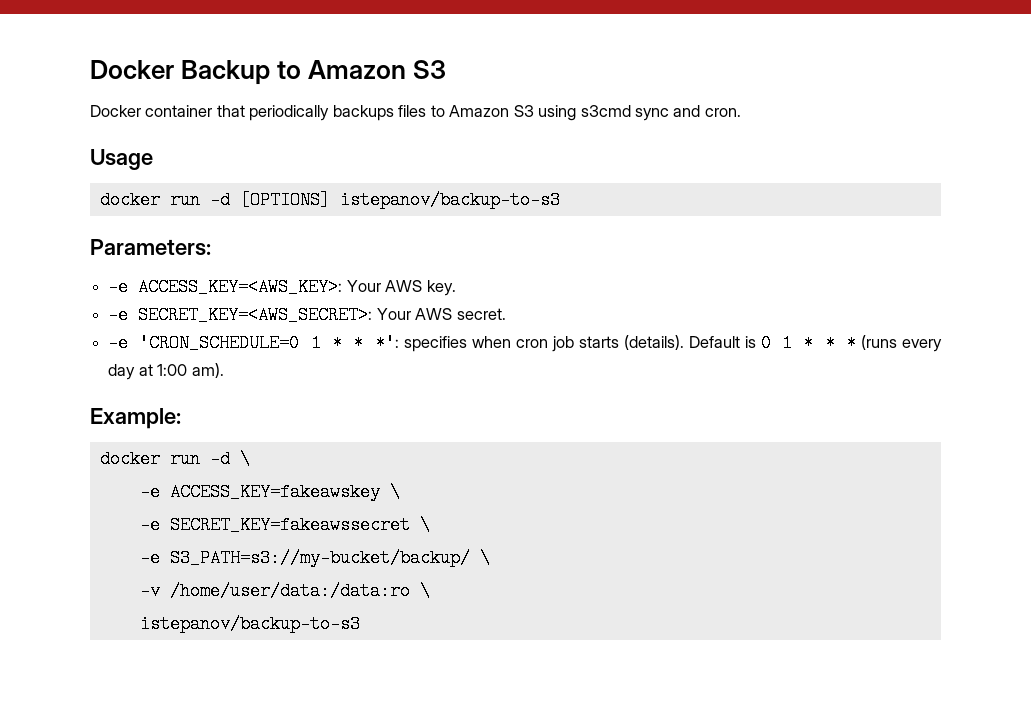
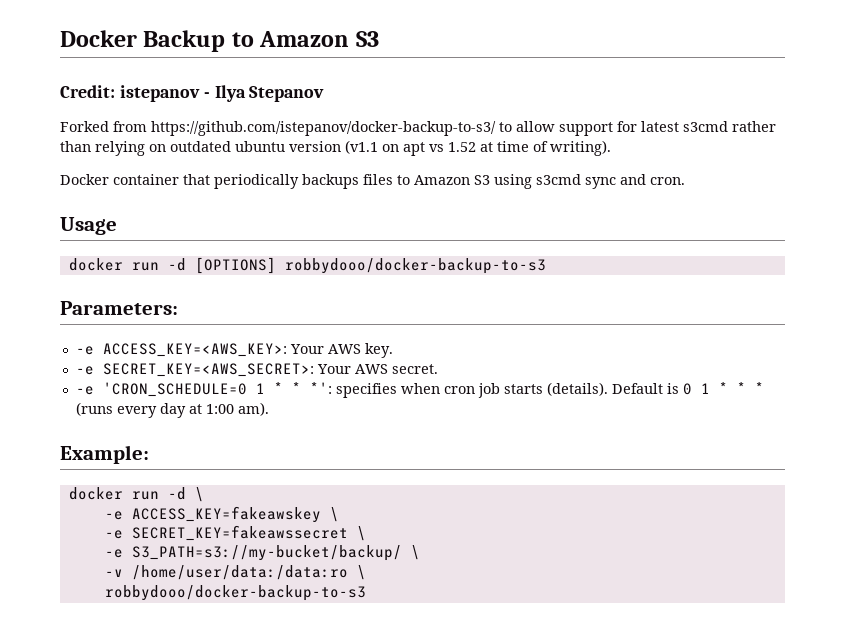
+ Credit: istepanov - Ilya Stepanov
+ Forked from https://github.com/istepanov/docker-backup-to-s3/ to allow support for latest s3cmd rather than relying on outdated ubuntu version (v1.1 on apt vs 1.52 at time of writing).
- docker run -d [OPTIONS] istepanov/backup-to-s3
+ docker run -d [OPTIONS] robbydooo/docker-backup-to-s3
  -v /home/user/data:/data:ro \
- istepanov/backup-to-s3
+ robbydooo/docker-backup-to-s3

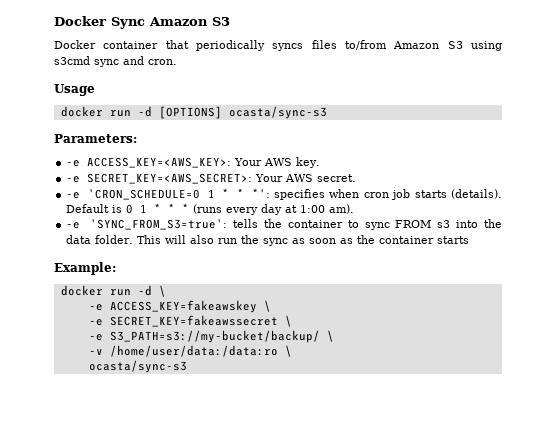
- Docker Backup to Amazon S3
- Credit: istepanov - Ilya Stepanov
- Forked from https://github.com/istepanov/docker-backup-to-s3/ to allow support for latest s3cmd rather than relying on outdated ubuntu version (v1.1 on apt vs 1.52 at time of writing).
+ Docker Sync Amazon S3
- Docker container that periodically backups files to Amazon S3 using s3cmd sync and cron.
+ Docker container that periodically syncs files to/from Amazon S3 using s3cmd sync and cron.
- docker run -d [OPTIONS] robbydooo/docker-backup-to-s3
+ docker run -d [OPTIONS] ocasta/sync-s3
+ -e 'SYNC_FROM_S3=true': tells the container to sync FROM s3 into the data folder. This will also run the sync as soon as the container starts
  -v /home/user/data:/data:ro \
- robbydooo/docker-backup-to-s3
+ ocasta/sync-s3

